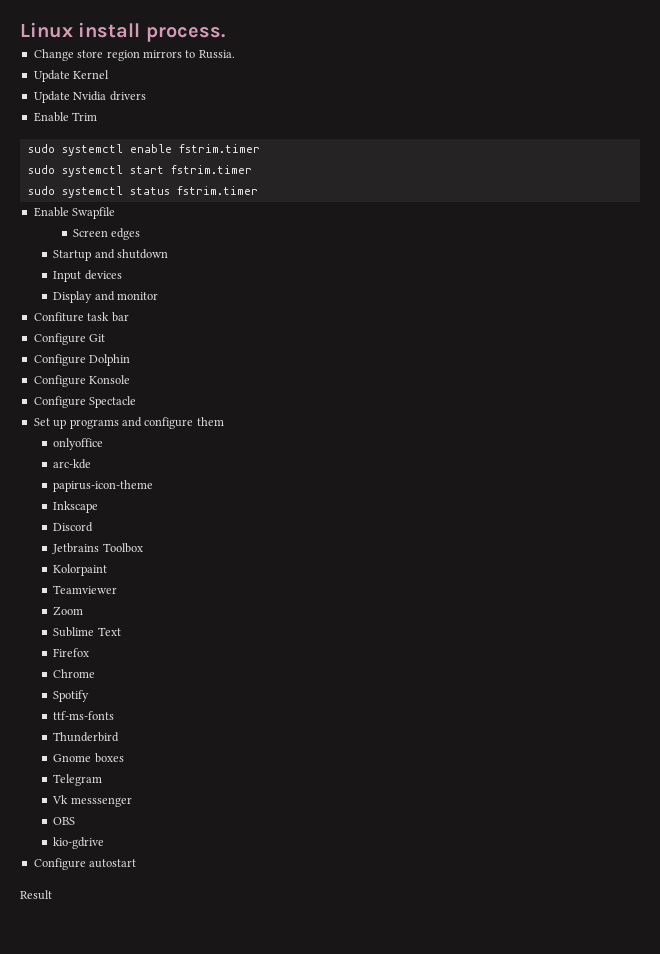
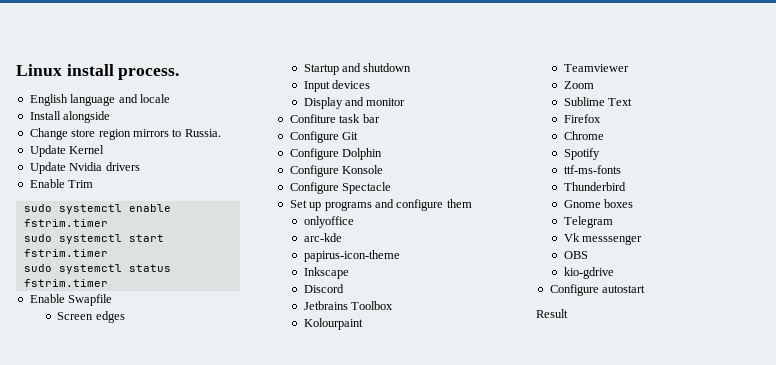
+ English language and locale
+ Install alongside
- Kolorpaint
+ Kolourpaint

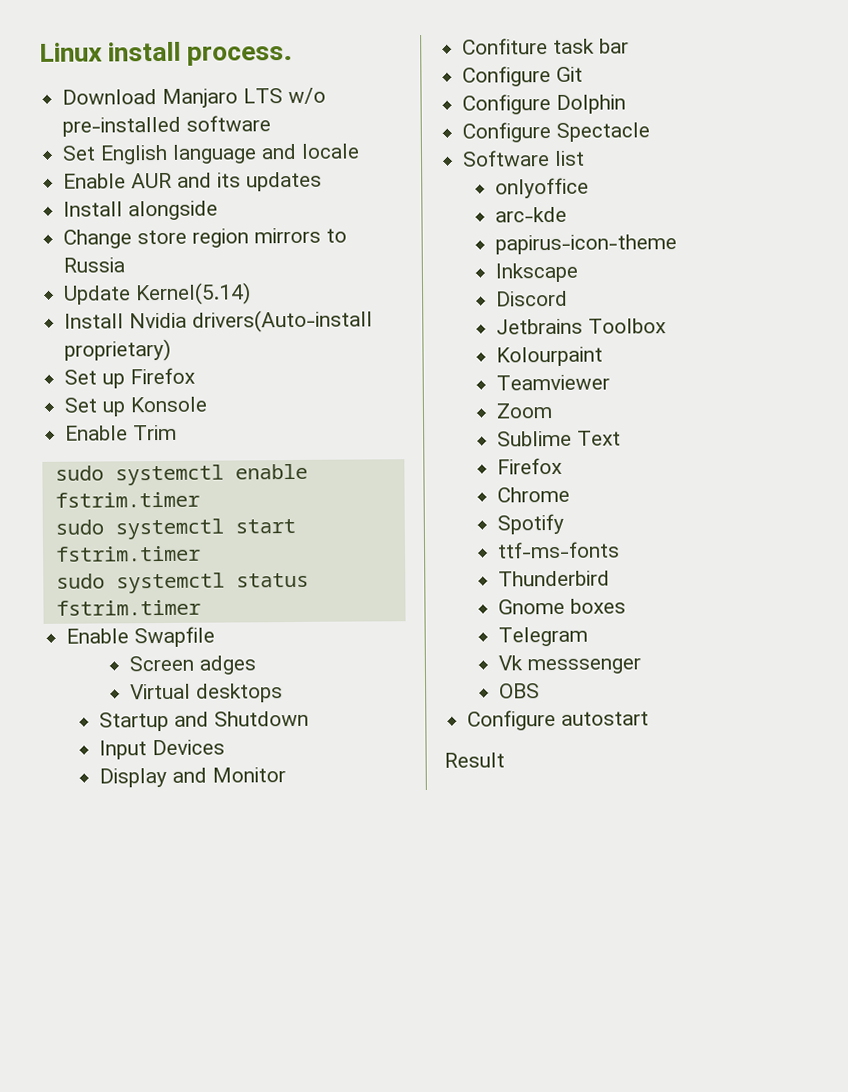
- English language and locale
+ Download Manjaro LTS w/o pre-installed software
+ Set English language and locale
+ Enable AUR and its updates
- Change store region mirrors to Russia.
- Update Kernel
- Update Nvidia drivers
+ Change store region mirrors to Russia
+ Update Kernel(5.14)
+ Install Nvidia drivers(Auto-install proprietary)
+ Set up Firefox
+ Set up Konsole
- Screen edges
+ Screen adges
+ Virtual desktops
- Startup and shutdown
+ Startup and Shutdown
- Input devices
+ Input Devices
- Display and monitor
+ Display and Monitor
- Configure Konsole
- Set up programs and configure them
+ Software list
- kio-gdrive

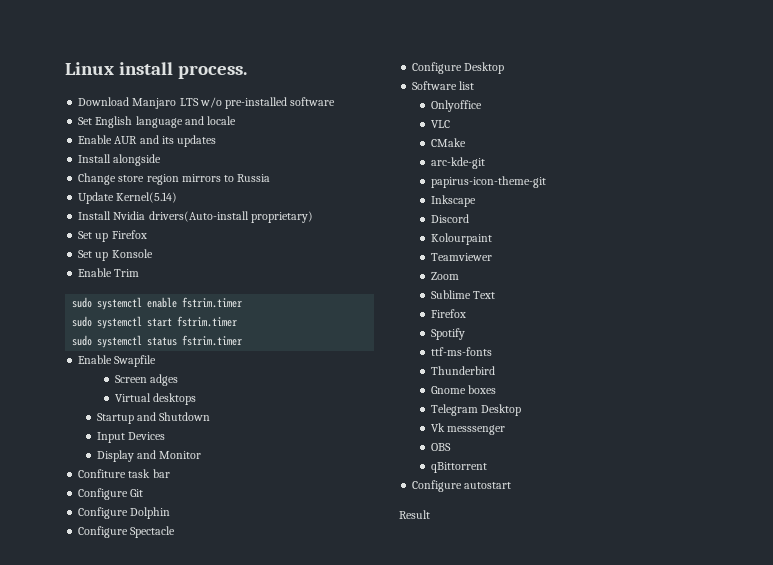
+ Configure Desktop
- onlyoffice
- arc-kde
- papirus-icon-theme
+ Onlyoffice
+ VLC
+ CMake
+ arc-kde-git
+ papirus-icon-theme-git
- Jetbrains Toolbox
- Chrome
- Telegram
+ Telegram Desktop
+ qBittorrent

